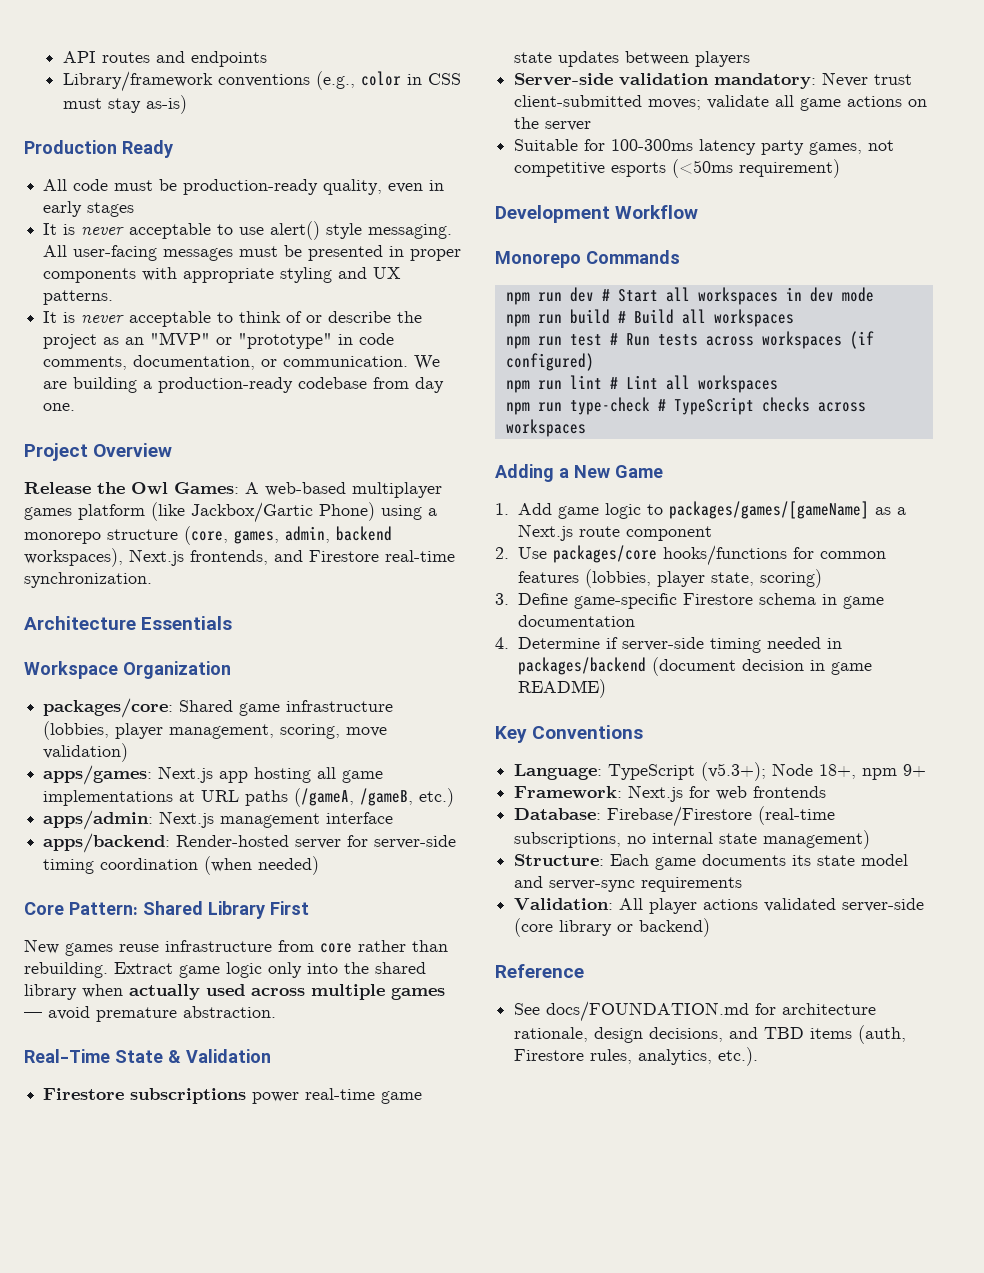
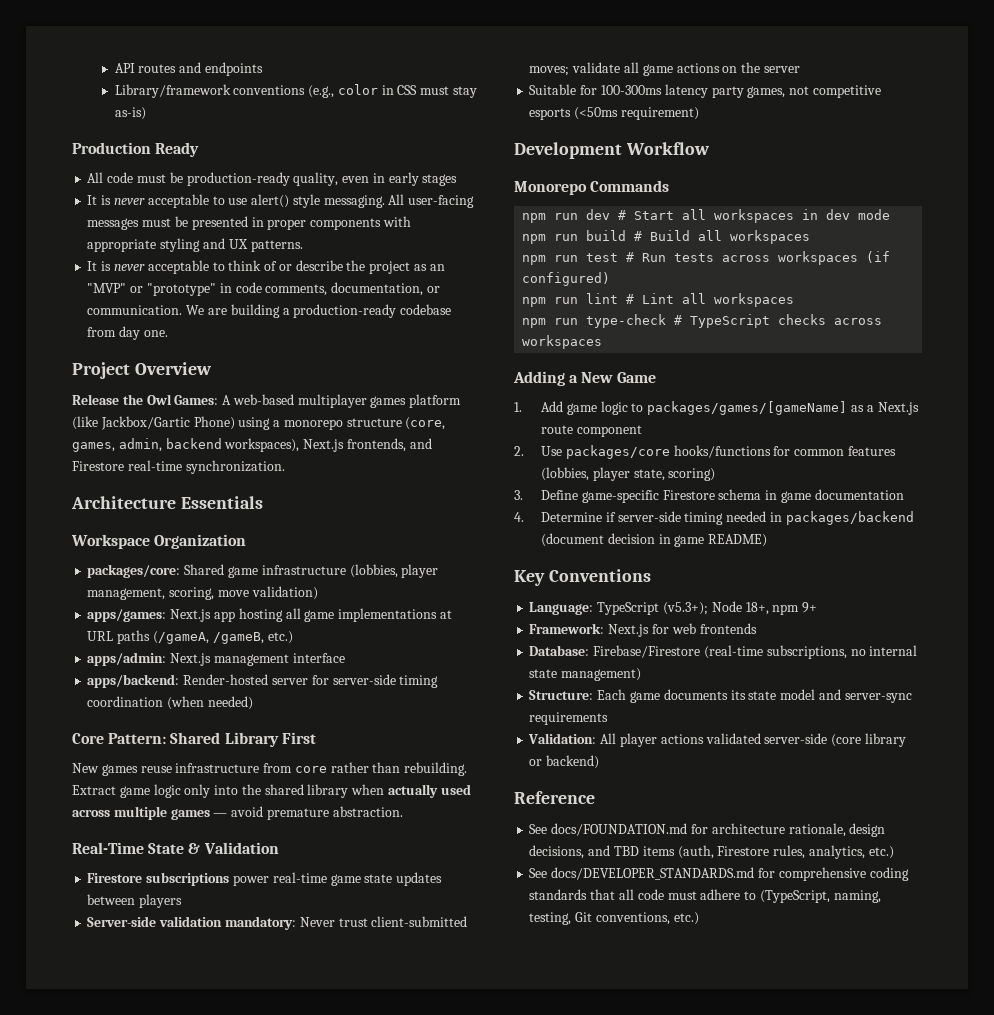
- See docs/FOUNDATION.md for architecture rationale, design decisions, and TBD items (auth, Firestore rules, analytics, etc.).
+ See docs/FOUNDATION.md for architecture rationale, design decisions, and TBD items (auth, Firestore rules, analytics, etc.)
+ See docs/DEVELOPER_STANDARDS.md for comprehensive coding standards that all code must adhere to (TypeScript, naming, testing, Git conventions, etc.)

